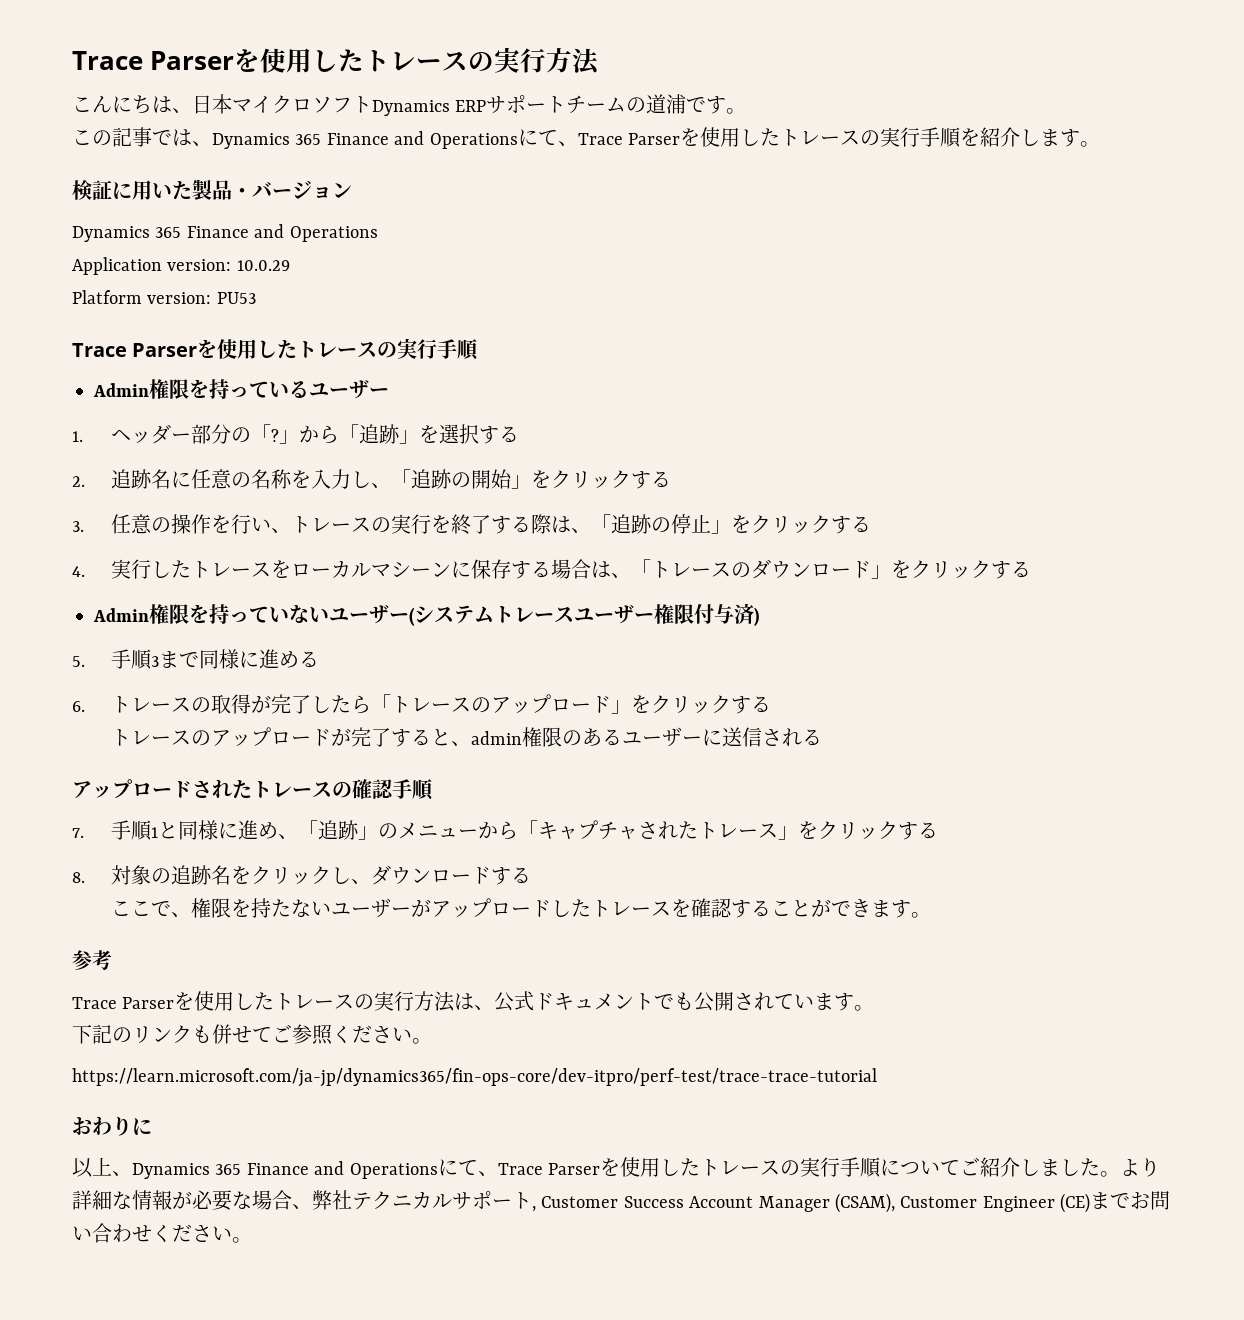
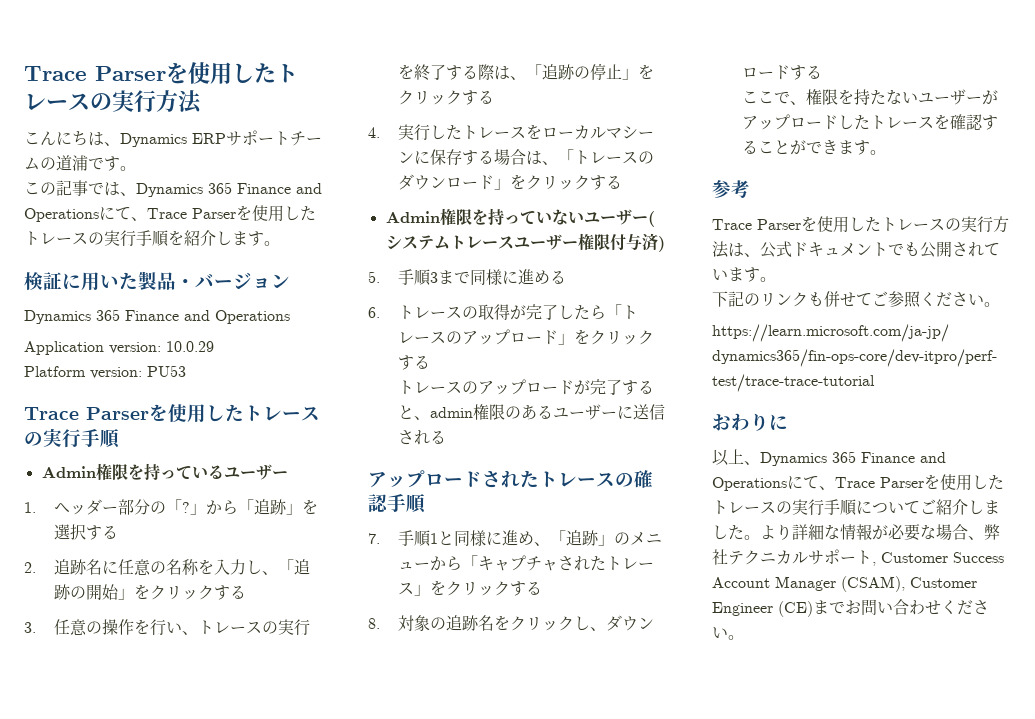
- こんにちは、日本マイクロソフトDynamics ERPサポートチームの道浦です。
+ こんにちは、Dynamics ERPサポートチームの道浦です。

